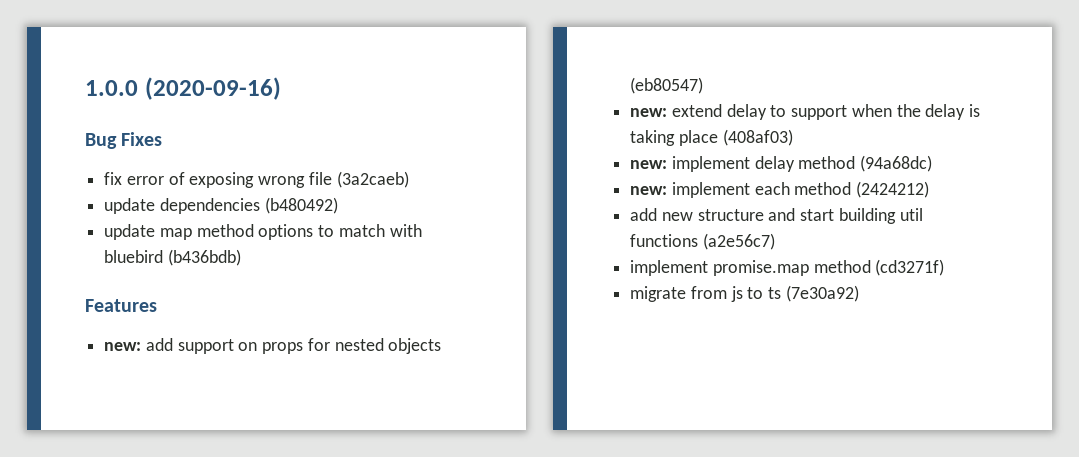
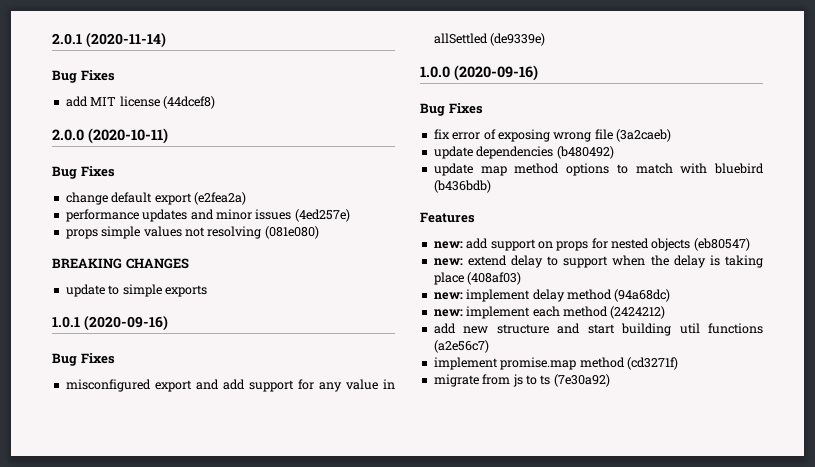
+ 2.0.1 (2020-11-14)
+ Bug Fixes
+ add MIT license (44dcef8)
+ 2.0.0 (2020-10-11)
+ Bug Fixes
+ change default export (e2fea2a)
+ performance updates and minor issues (4ed257e)
+ props simple values not resolving (081e080)
+ BREAKING CHANGES
+ update to simple exports
+ 1.0.1 (2020-09-16)
+ Bug Fixes
+ misconfigured export and add support for any value in allSettled (de9339e)

